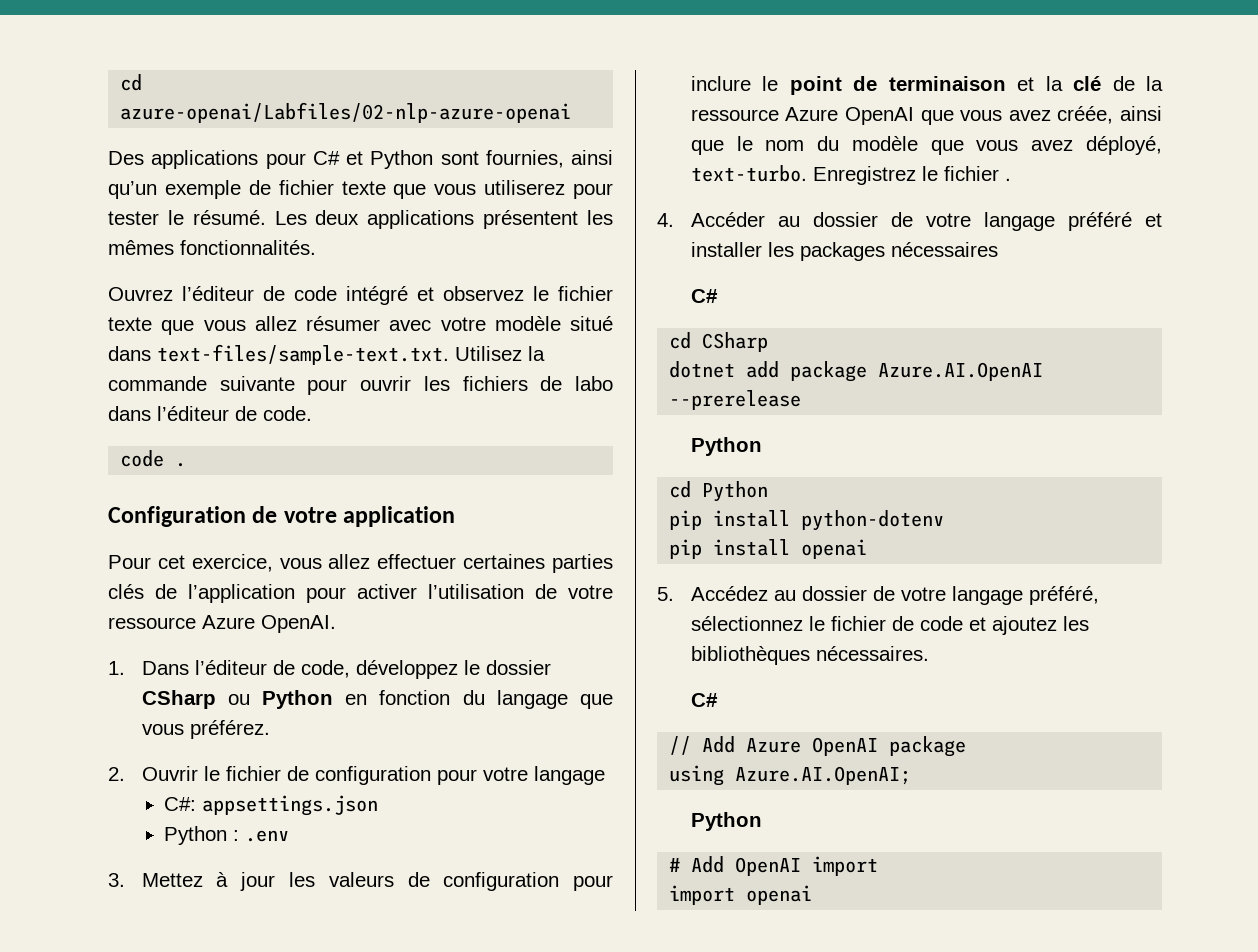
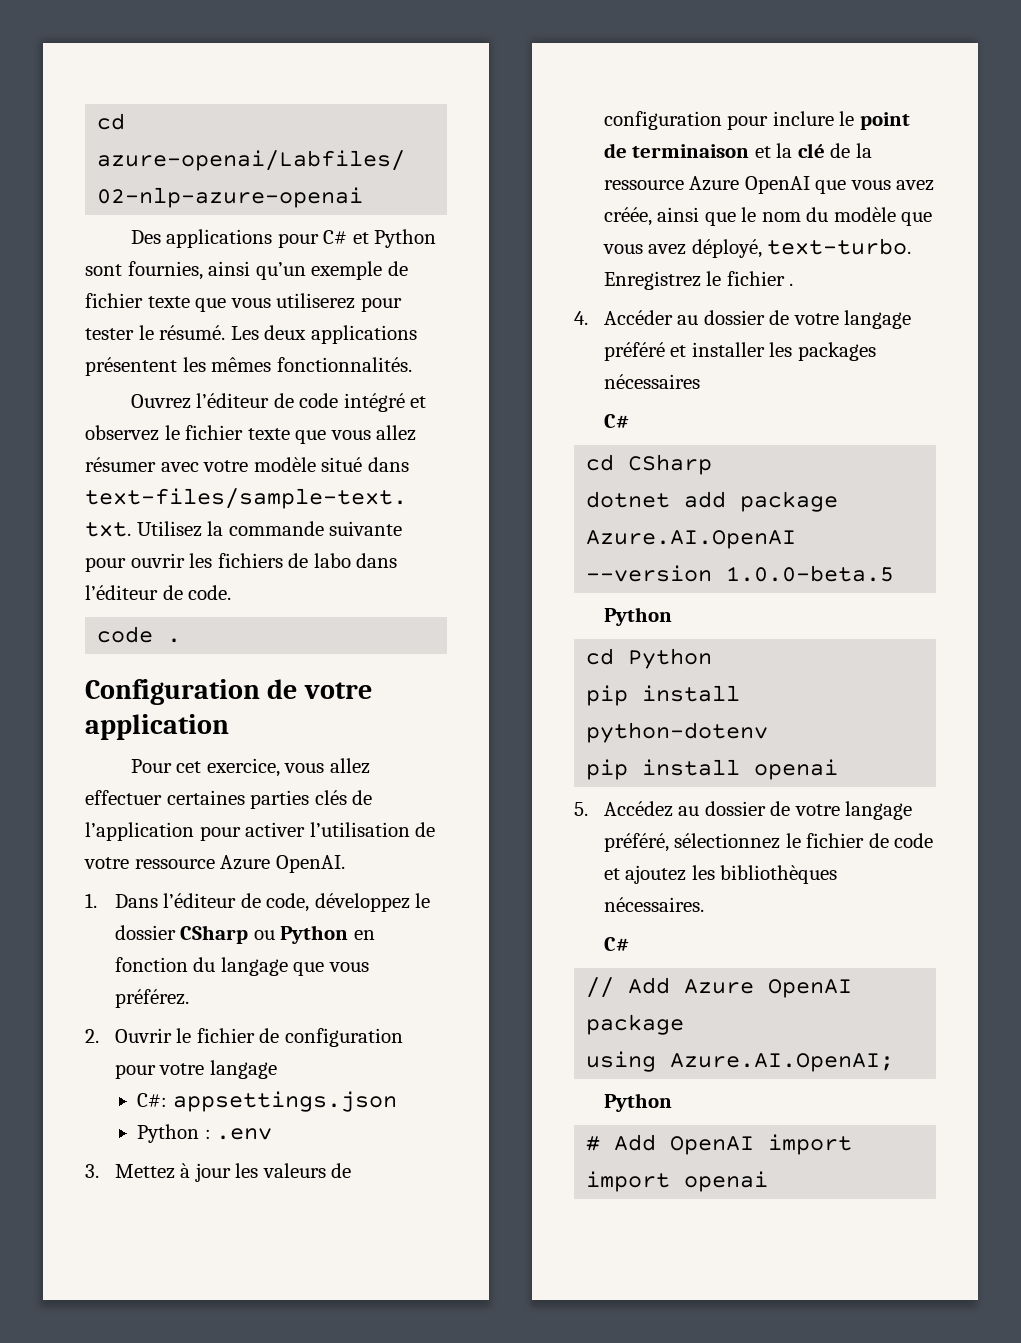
- dotnet add package Azure.AI.OpenAI --prerelease
+ dotnet add package Azure.AI.OpenAI --version 1.0.0-beta.5

